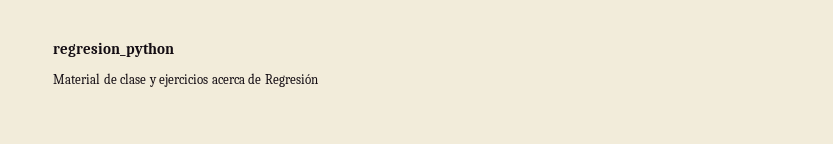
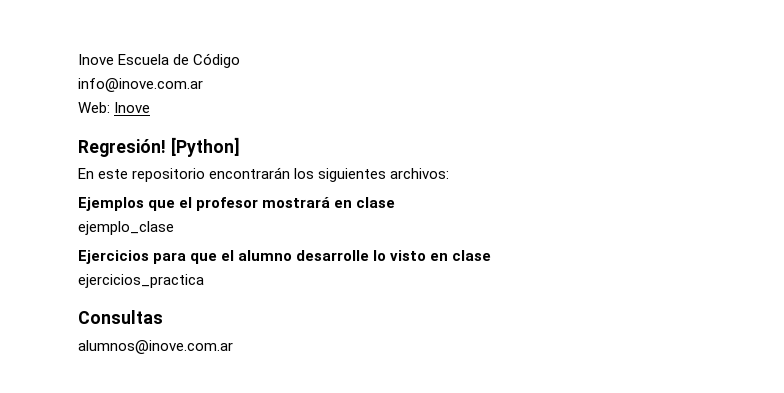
- regresion_python
- Material de clase y ejercicios acerca de Regresión
+ Inove Escuela de Código
+ info@inove.com.ar
+ Web: Inove
+ Regresión! [Python]
+ En este repositorio encontrarán los siguientes archivos:
+ Ejemplos que el profesor mostrará en clase
+ ejemplo_clase
+ Ejercicios para que el alumno desarrolle lo visto en clase
+ ejercicios_practica
+ Consultas
+ alumnos@inove.com.ar

